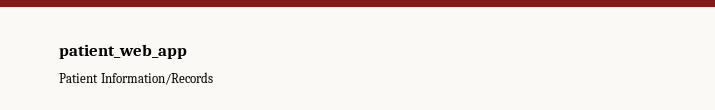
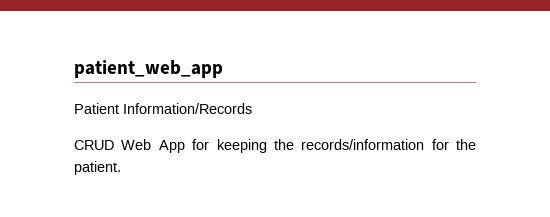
+ CRUD Web App for keeping the records/information for the patient.

